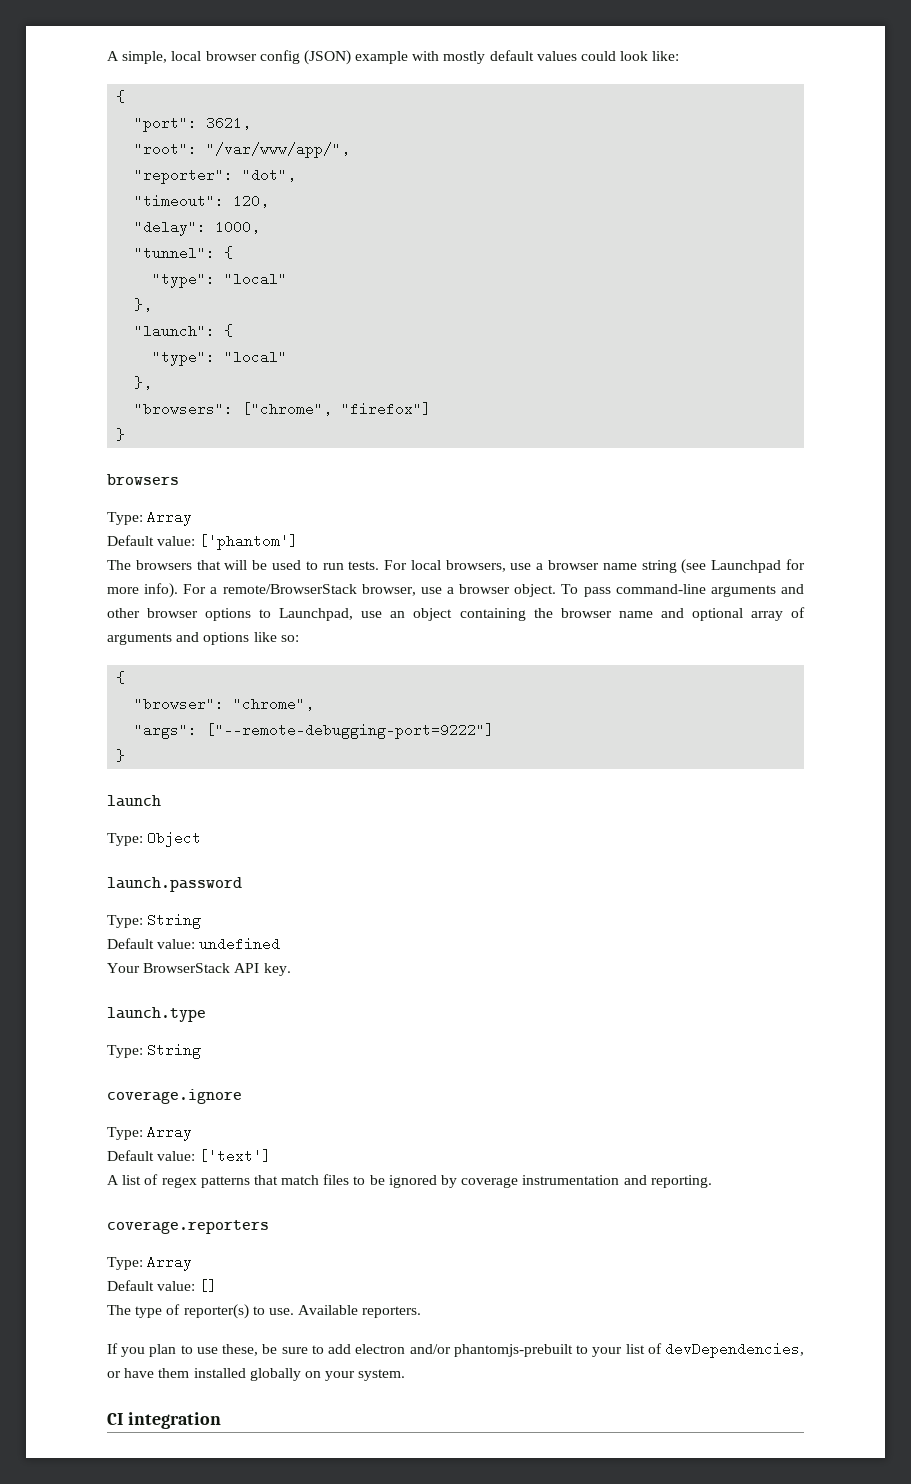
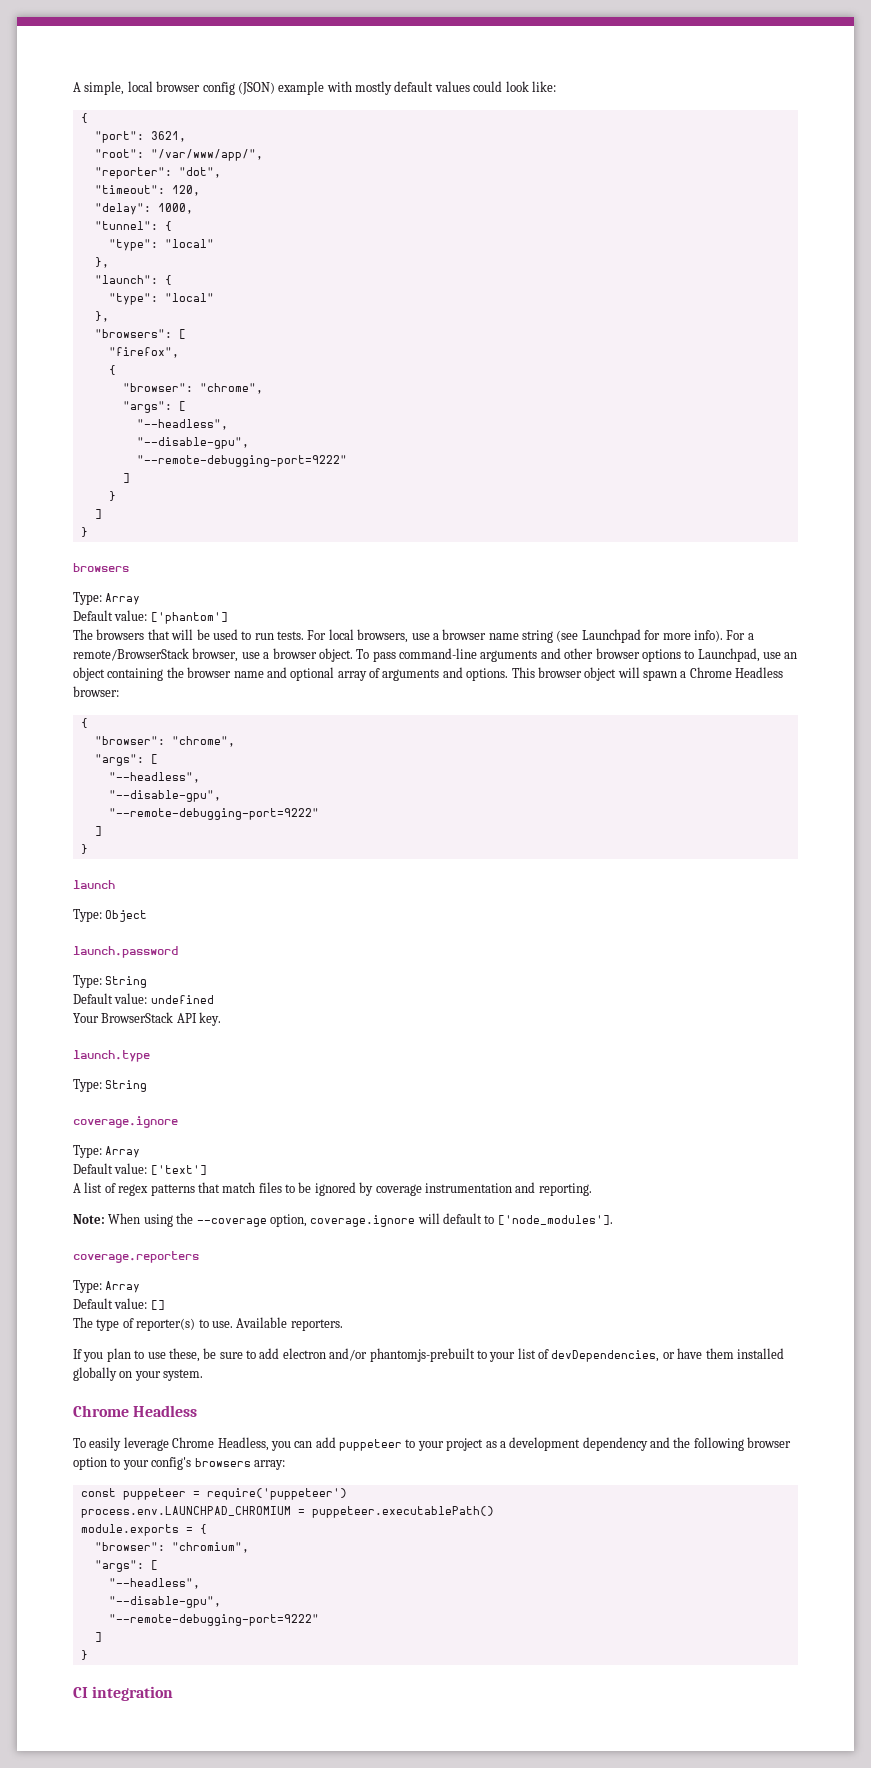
- "browsers": ["chrome", "firefox"]
+ "browsers": [
+ "firefox",
+ {
+ "browser": "chrome",
+ "args": [
+ "--headless",
+ "--disable-gpu",
+ "--remote-debugging-port=9222"
+ ]
+ }
+ ]
- To pass command-line arguments and other browser options to Launchpad, use an object containing the browser name and optional array of arguments and options like so:
+ To pass command-line arguments and other browser options to Launchpad, use an object containing the browser name and optional array of arguments and options. This browser object will spawn a Chrome Headless browser:
  {
  "browser": "chrome",
- "args": ["--remote-debugging-port=9222"]
+ "args": [
+ "--headless",
+ "--disable-gpu",
+ "--remote-debugging-port=9222"
+ ]
+ Note: When using the --coverage option, coverage.ignore will default to ['node_modules'].
  If you plan to use these, be sure to add electron and/or phantomjs-prebuilt to your list of devDependencies, or have them installed globally on your system.
+ Chrome Headless
+ To easily leverage Chrome Headless, you can add puppeteer to your project as a development dependency and the following browser option to your config's browsers array:
+ const puppeteer = require('puppeteer')
+ process.env.LAUNCHPAD_CHROMIUM = puppeteer.executablePath()
+ module.exports = {
+ "browser": "chromium",
+ "args": [
+ "--headless",
+ "--disable-gpu",
+ "--remote-debugging-port=9222"
+ ]
+ }

